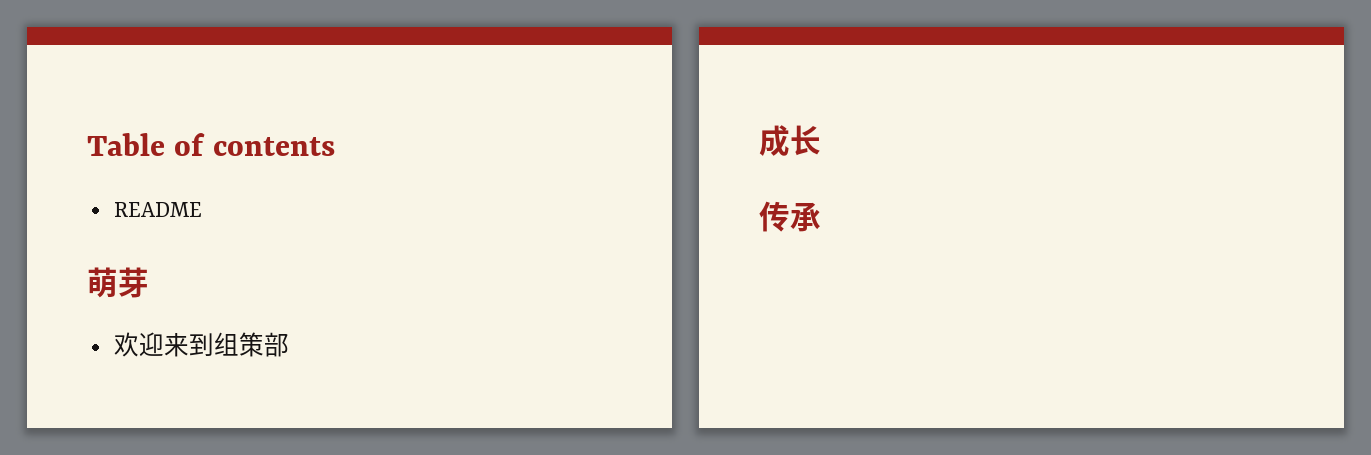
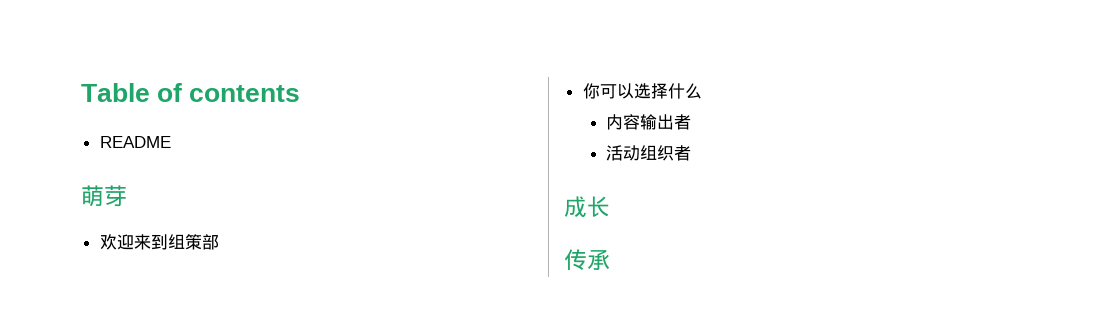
+ 你可以选择什么
+ 内容输出者
+ 活动组织者

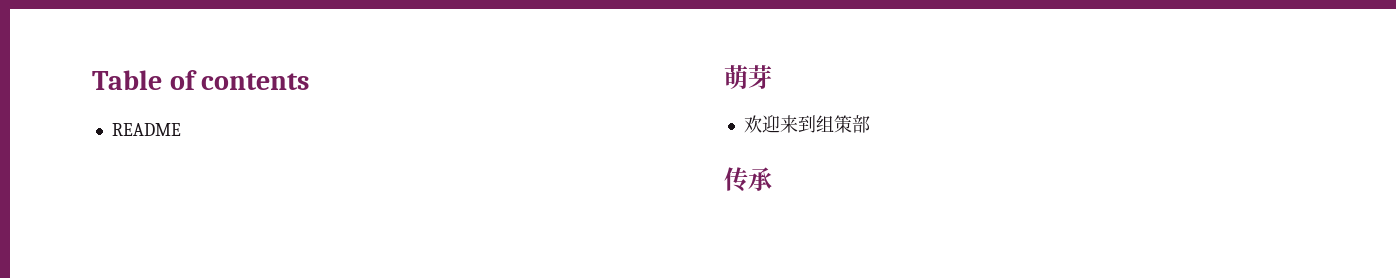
- 你可以选择什么
- 内容输出者
- 活动组织者
- 成长

